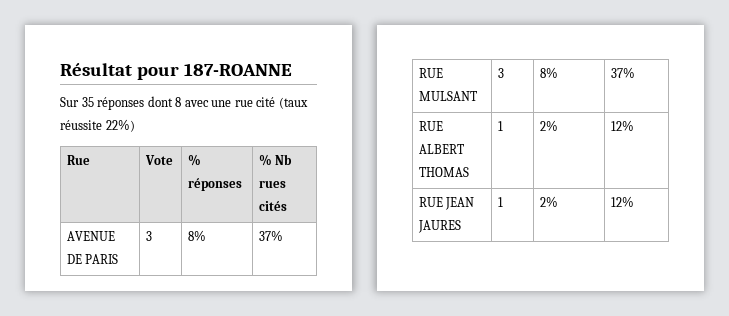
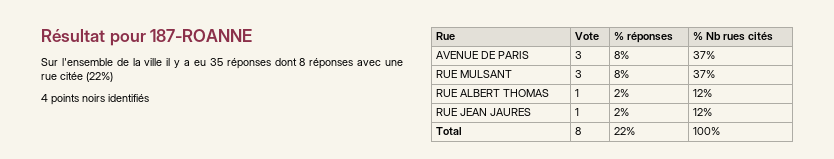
- Sur 35 réponses dont 8 avec une rue cité (taux réussite 22%)
+ Sur l'ensemble de la ville il y a eu 35 réponses dont 8 réponses avec une rue citée (22%)
+ 4 points noirs identifiés
+ Total | 8 | 22% | 100%

